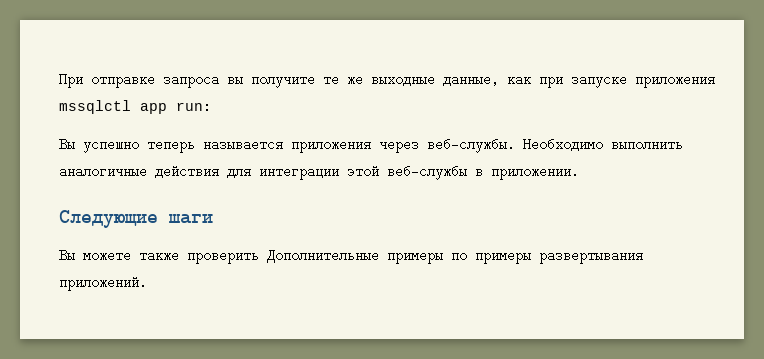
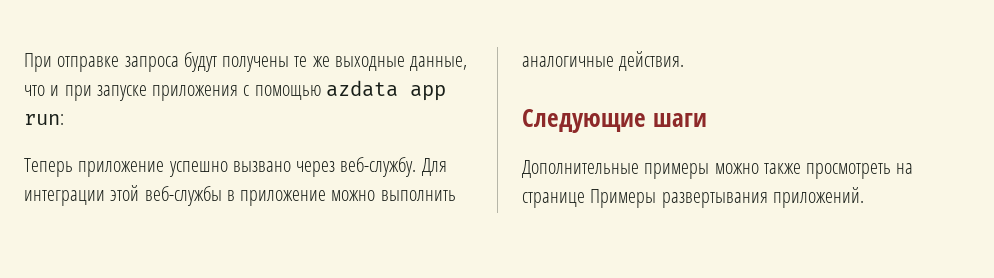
- При отправке запроса вы получите те же выходные данные, как при запуске приложения mssqlctl app run:
+ При отправке запроса будут получены те же выходные данные, что и при запуске приложения с помощью azdata app run:
- Вы успешно теперь называется приложения через веб-службы. Необходимо выполнить аналогичные действия для интеграции этой веб-службы в приложении.
+ Теперь приложение успешно вызвано через веб-службу. Для интеграции этой веб-службы в приложение можно выполнить аналогичные действия.
  Следующие шаги
- Вы можете также проверить Дополнительные примеры по примеры развертывания приложений.
+ Дополнительные примеры можно также просмотреть на странице Примеры развертывания приложений.

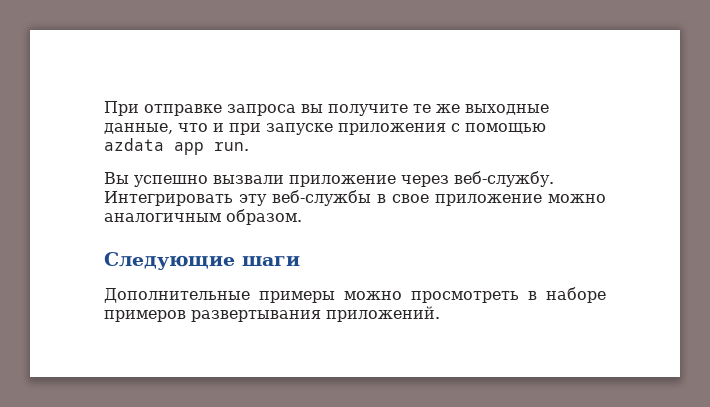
- При отправке запроса будут получены те же выходные данные, что и при запуске приложения с помощью azdata app run:
- Теперь приложение успешно вызвано через веб-службу. Для интеграции этой веб-службы в приложение можно выполнить аналогичные действия.
+ При отправке запроса вы получите те же выходные данные, что и при запуске приложения с помощью azdata app run.
+ Вы успешно вызвали приложение через веб-службу. Интегрировать эту веб-службы в свое приложение можно аналогичным образом.
- Дополнительные примеры можно также просмотреть на странице Примеры развертывания приложений.
+ Дополнительные примеры можно просмотреть в наборе примеров развертывания приложений.

